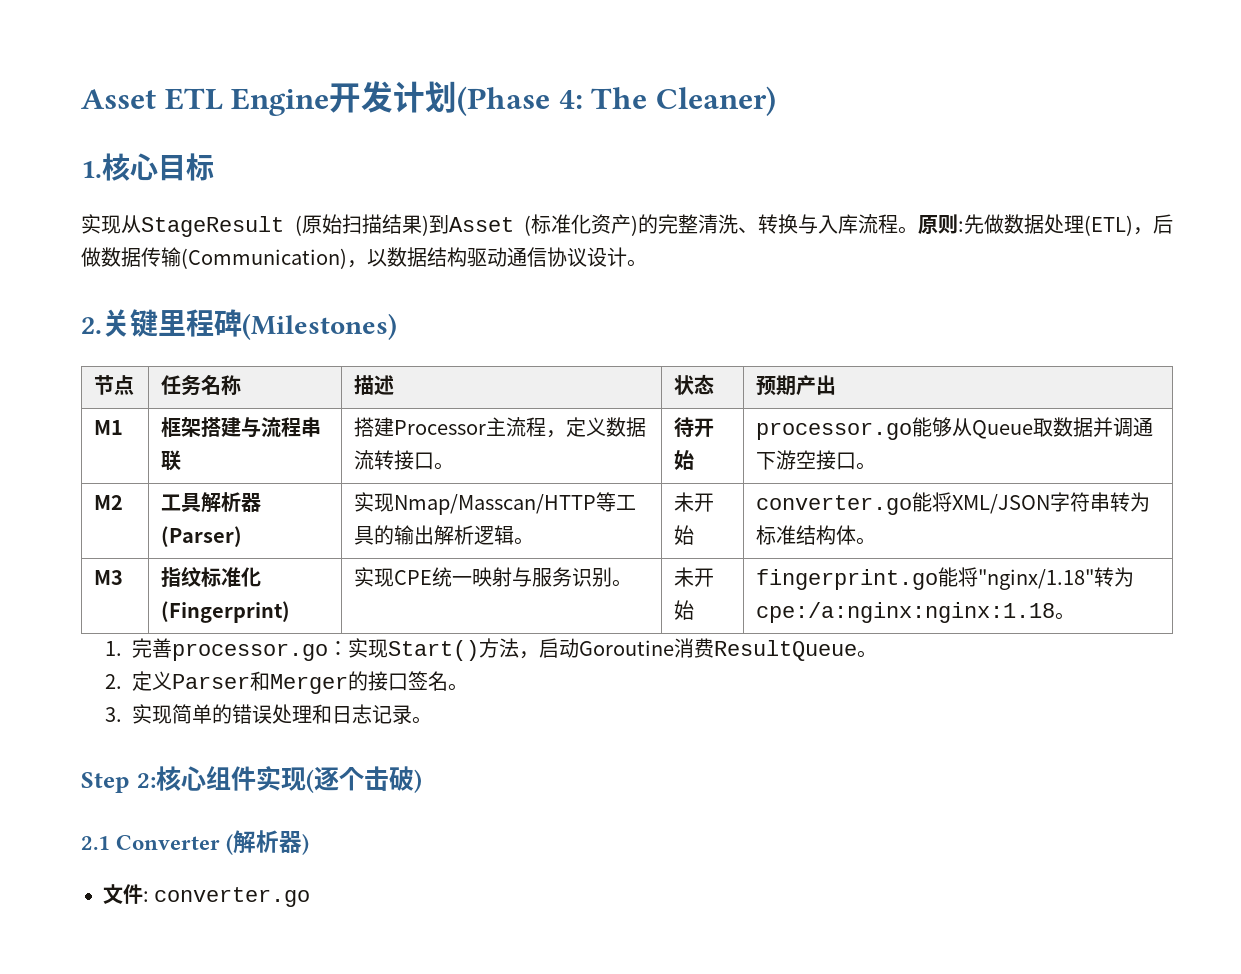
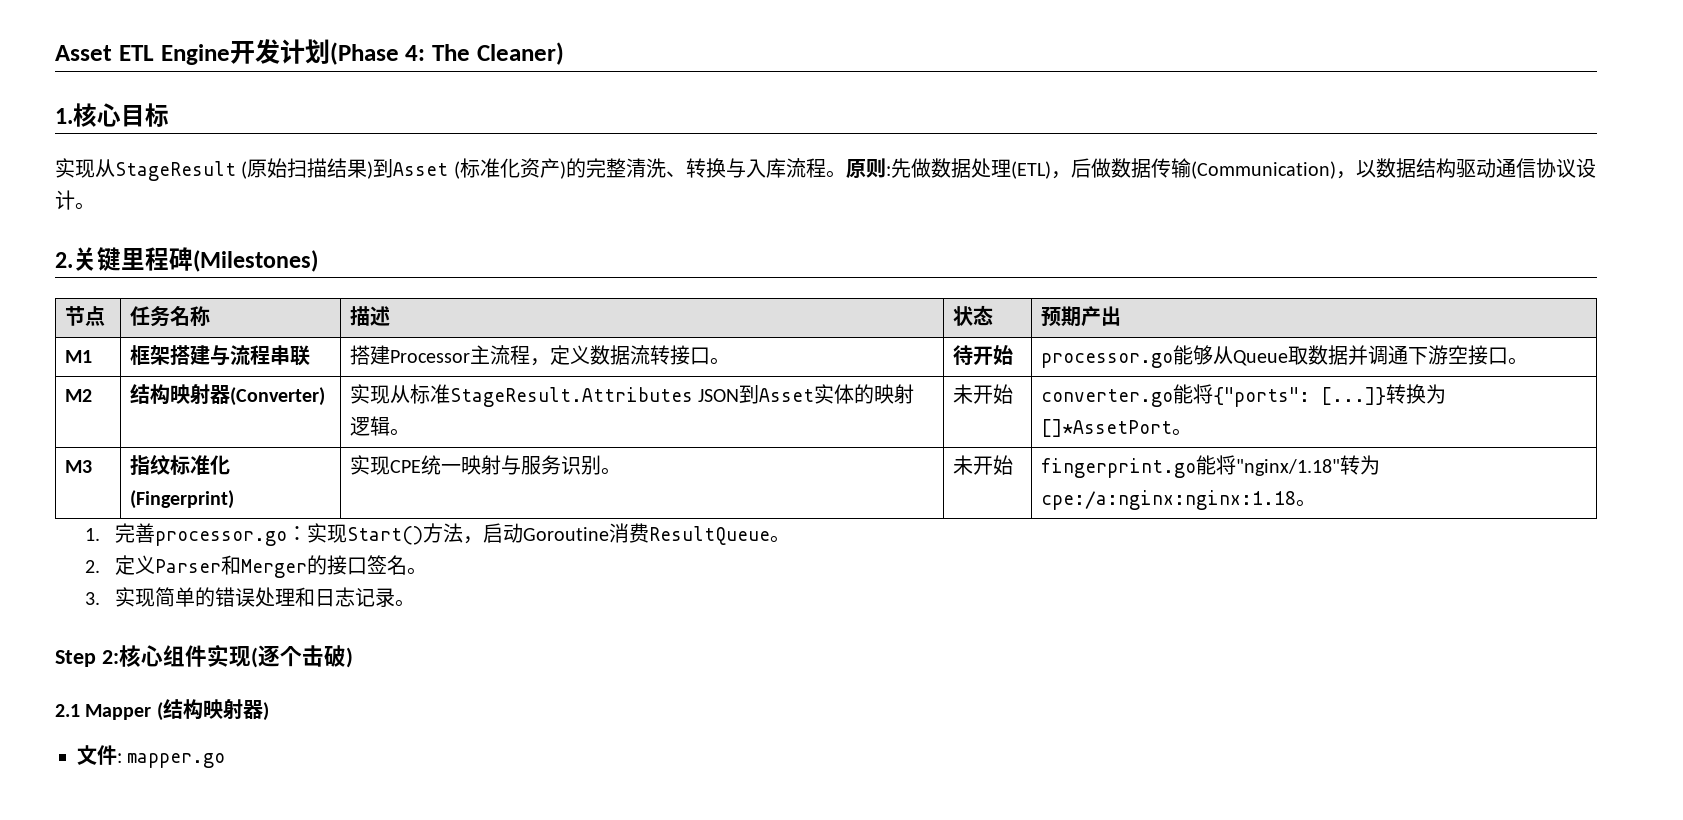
- M2 | 工具解析器(Parser) | 实现Nmap/Masscan/HTTP等工具的输出解析逻辑。 | 未开始 | converter.go能将XML/JSON字符串转为标准结构体。
+ M2 | 结构映射器(Converter) | 实现从标准StageResult.Attributes JSON到Asset实体的映射逻辑。 | 未开始 | converter.go能将{"ports": [...]}转换为[]*AssetPort。
- 2.1 Converter (解析器)
+ 2.1 Mapper (结构映射器)
- 文件: converter.go
+ 文件: mapper.go

